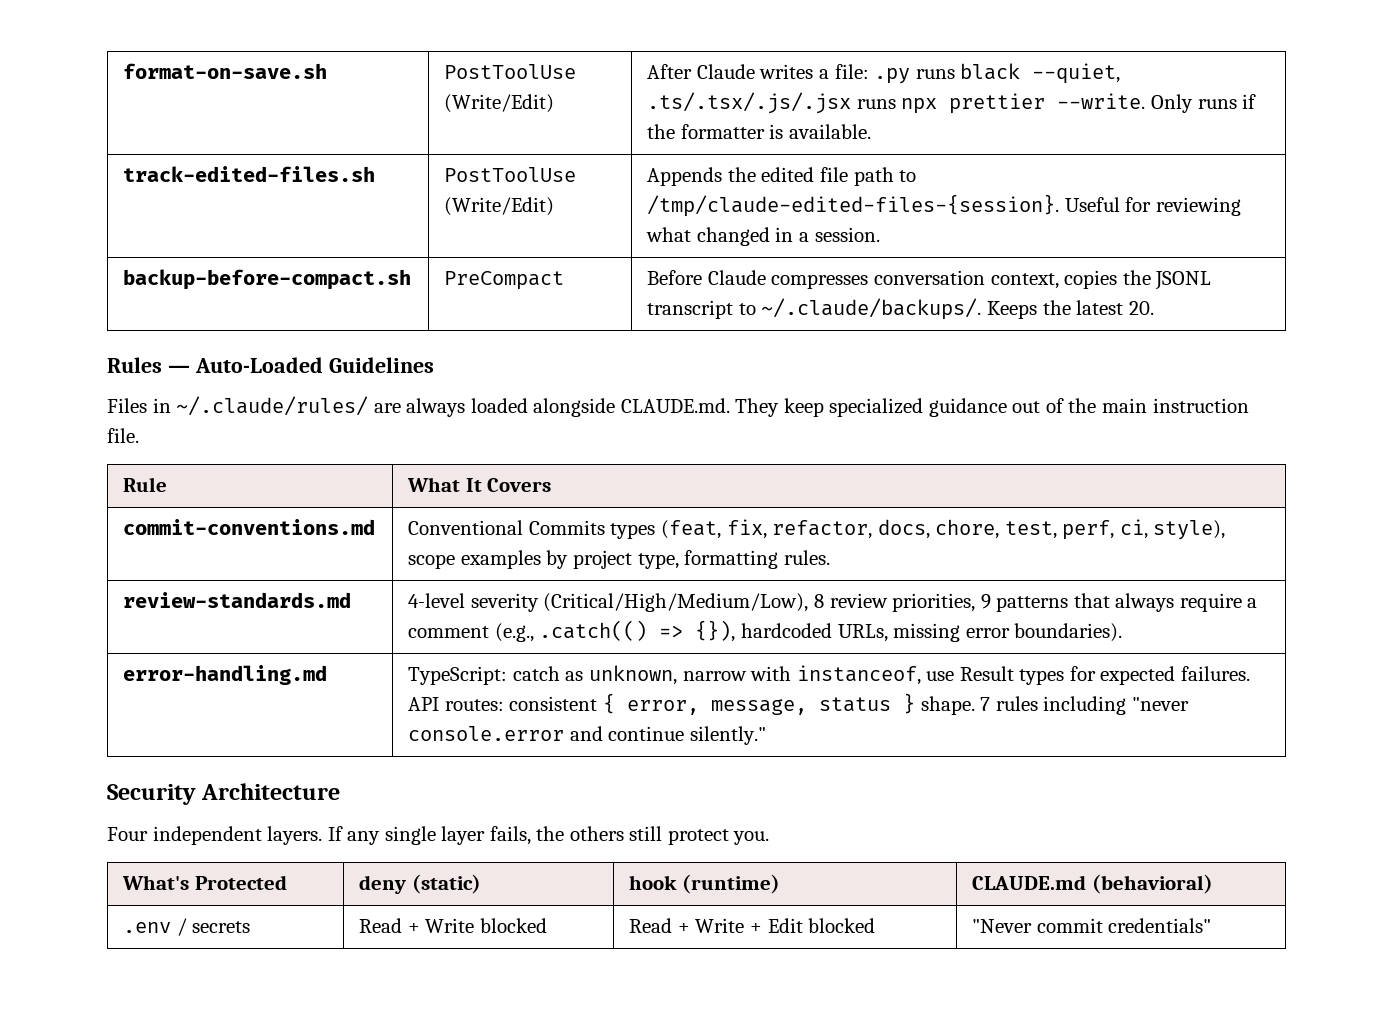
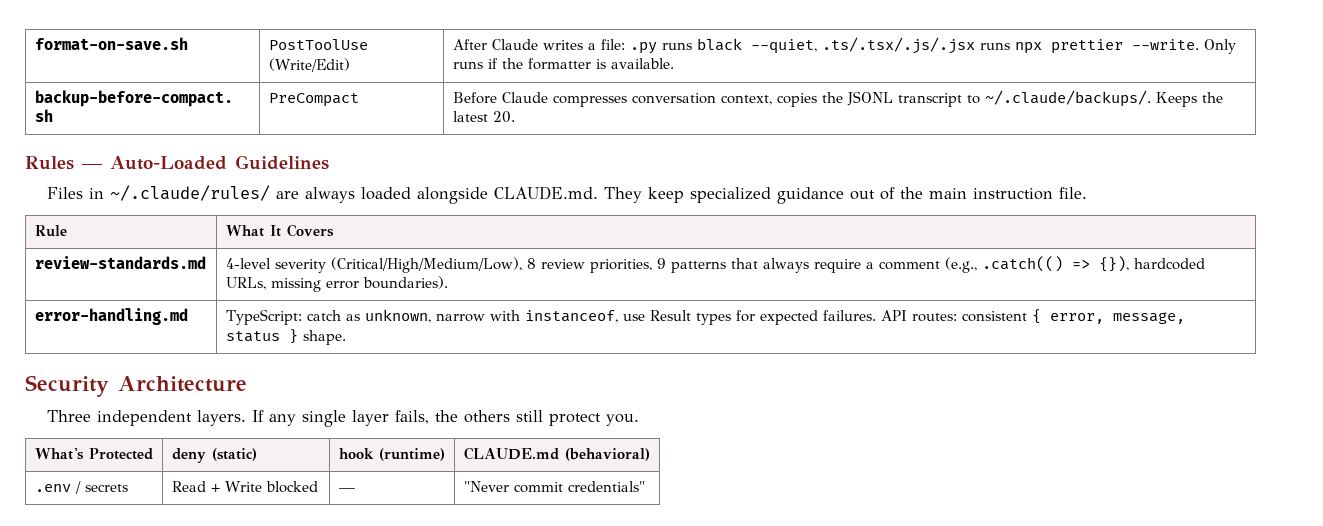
- track-edited-files.sh | PostToolUse (Write/Edit) | Appends the edited file path to /tmp/claude-edited-files-{session}. Useful for reviewing what changed in a session.
- commit-conventions.md | Conventional Commits types (feat, fix, refactor, docs, chore, test, perf, ci, style), scope examples by project type, formatting rules.
- error-handling.md | TypeScript: catch as unknown, narrow with instanceof, use Result types for expected failures. API routes: consistent { error, message, status } shape. 7 rules including "never console.error and continue silently."
+ error-handling.md | TypeScript: catch as unknown, narrow with instanceof, use Result types for expected failures. API routes: consistent { error, message, status } shape.
- Four independent layers.
+ Three independent layers.
- .env / secrets | Read + Write blocked | Read + Write + Edit blocked | "Never commit credentials"
+ .env / secrets | Read + Write blocked | — | "Never commit credentials"

